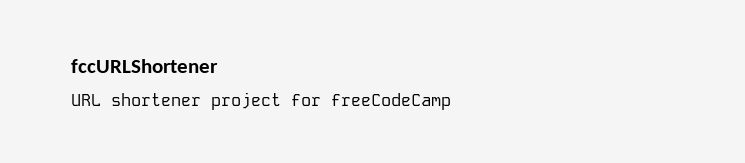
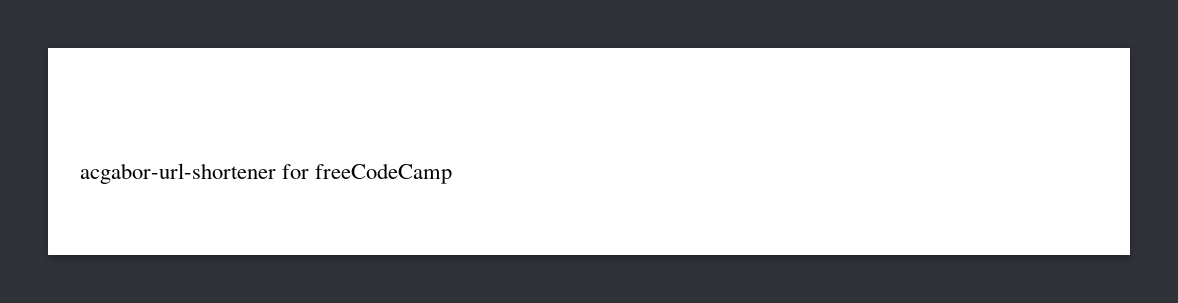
- fccURLShortener
- URL shortener project for freeCodeCamp
+ acgabor-url-shortener for freeCodeCamp

